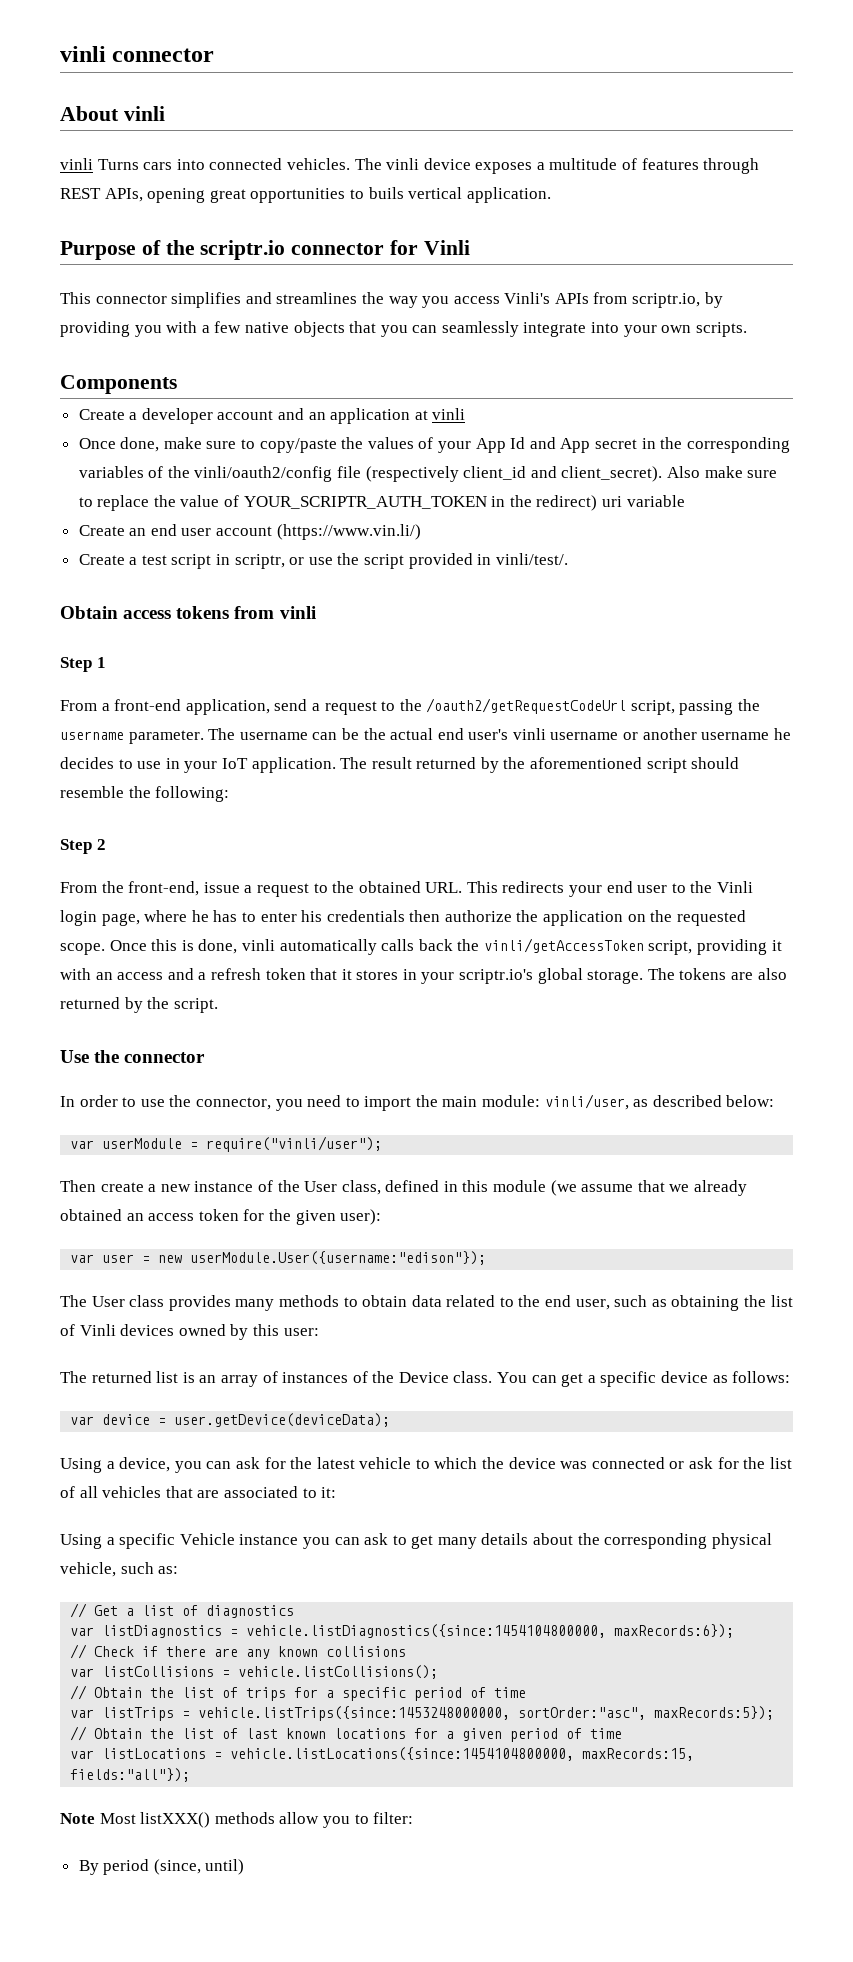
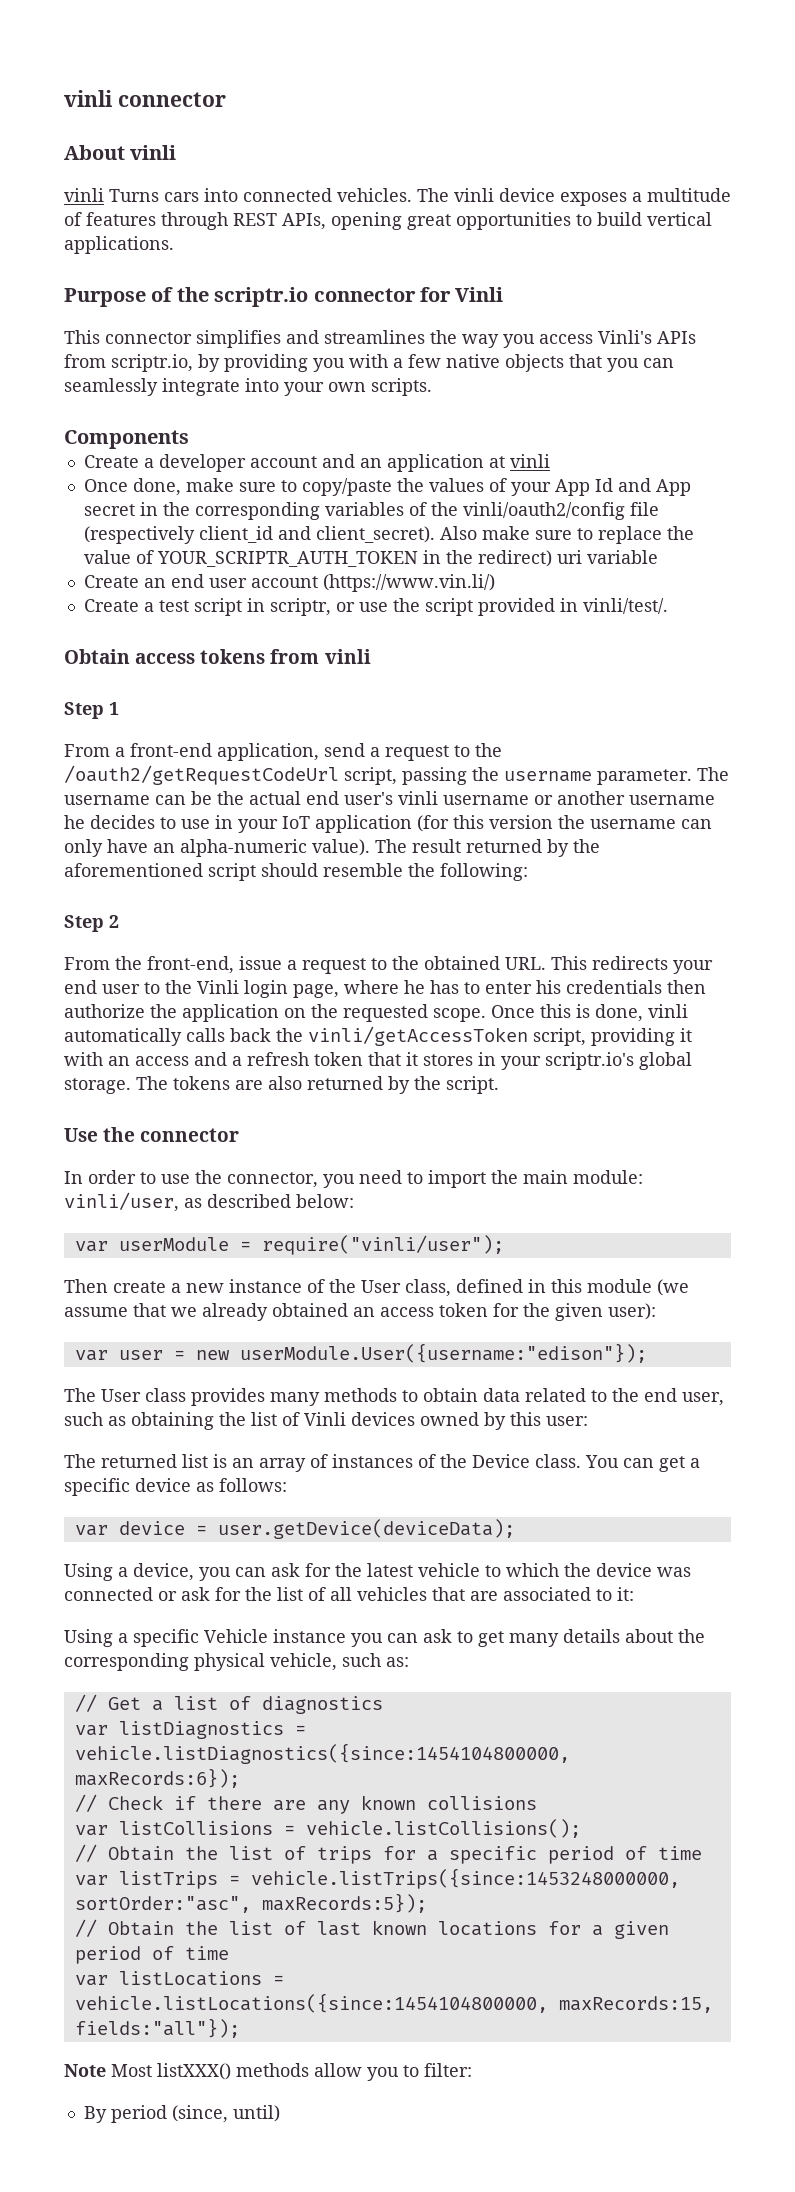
- The vinli device exposes a multitude of features through REST APIs, opening great opportunities to buils vertical application.
+ The vinli device exposes a multitude of features through REST APIs, opening great opportunities to build vertical applications.
- The username can be the actual end user's vinli username or another username he decides to use in your IoT application.
+ The username can be the actual end user's vinli username or another username he decides to use in your IoT application (for this version the username can only have an alpha-numeric value).

